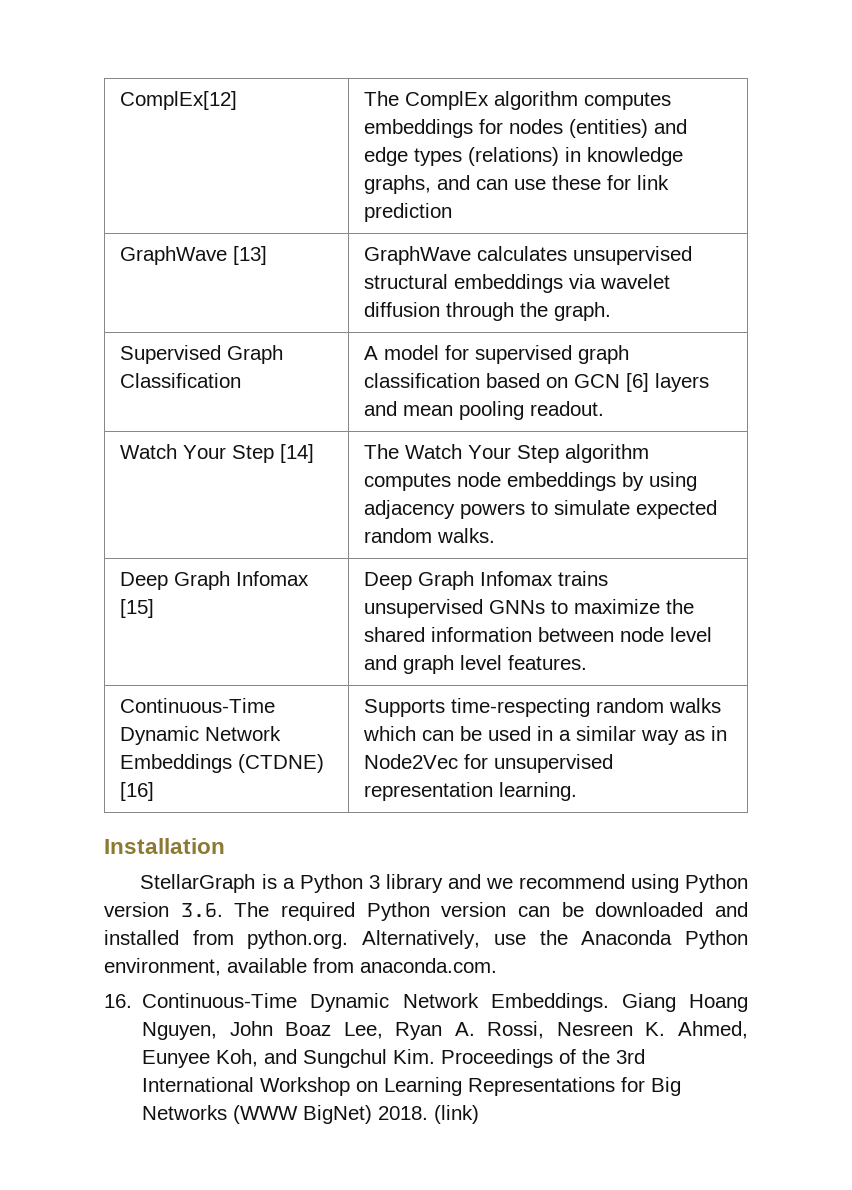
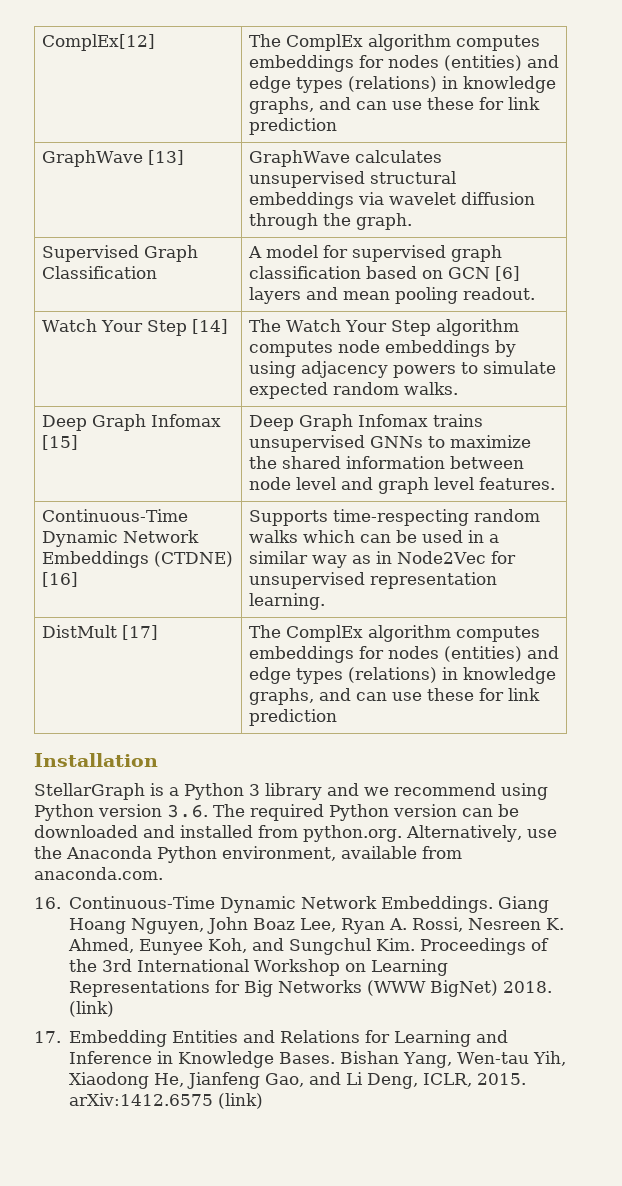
+ DistMult [17] | The ComplEx algorithm computes embeddings for nodes (entities) and edge types (relations) in knowledge graphs, and can use these for link prediction
+ 17. Embedding Entities and Relations for Learning and Inference in Knowledge Bases. Bishan Yang, Wen-tau Yih, Xiaodong He, Jianfeng Gao, and Li Deng, ICLR, 2015. arXiv:1412.6575 (link)

